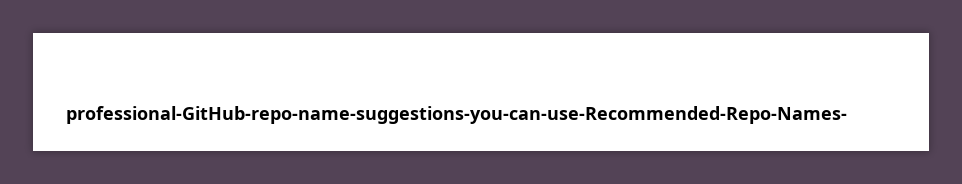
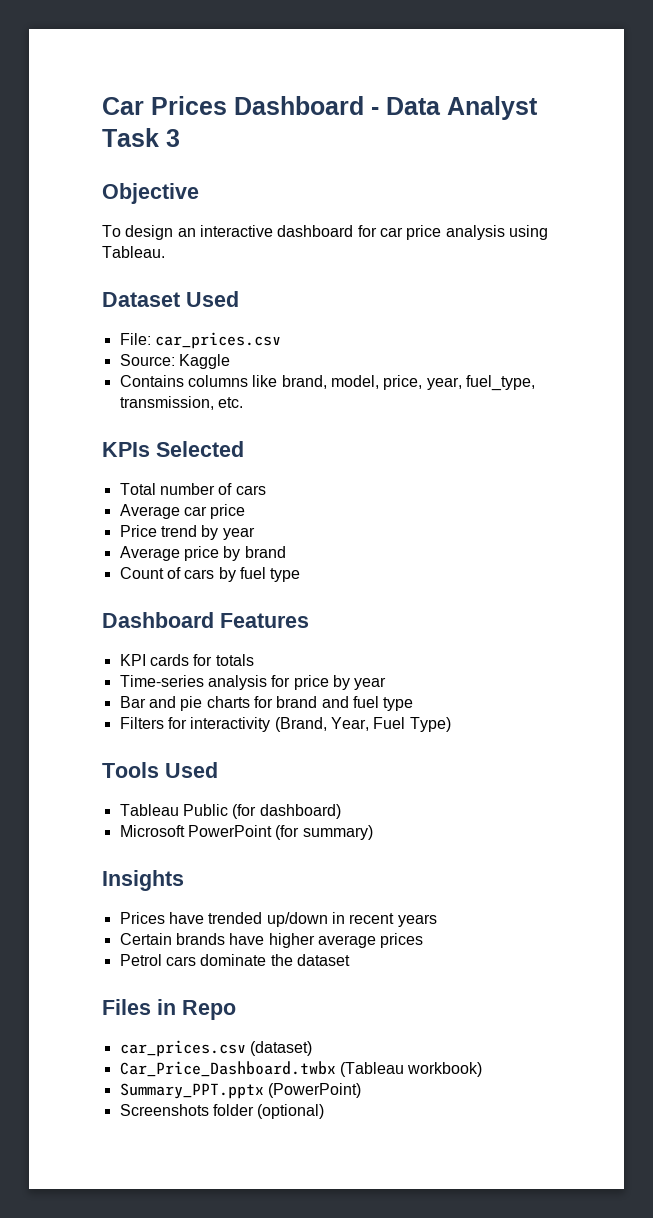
- professional-GitHub-repo-name-suggestions-you-can-use-Recommended-Repo-Names-
+ Car Prices Dashboard - Data Analyst Task 3
+ Objective
+ To design an interactive dashboard for car price analysis using Tableau.
+ Dataset Used
+ File: car_prices.csv
+ Source: Kaggle
+ Contains columns like brand, model, price, year, fuel_type, transmission, etc.
+ KPIs Selected
+ Total number of cars
+ Average car price
+ Price trend by year
+ Average price by brand
+ Count of cars by fuel type
+ Dashboard Features
+ KPI cards for totals
+ Time-series analysis for price by year
+ Bar and pie charts for brand and fuel type
+ Filters for interactivity (Brand, Year, Fuel Type)
+ Tools Used
+ Tableau Public (for dashboard)
+ Microsoft PowerPoint (for summary)
+ Insights
+ Prices have trended up/down in recent years
+ Certain brands have higher average prices
+ Petrol cars dominate the dataset
+ Files in Repo
+ car_prices.csv (dataset)
+ Car_Price_Dashboard.twbx (Tableau workbook)
+ Summary_PPT.pptx (PowerPoint)
+ Screenshots folder (optional)

